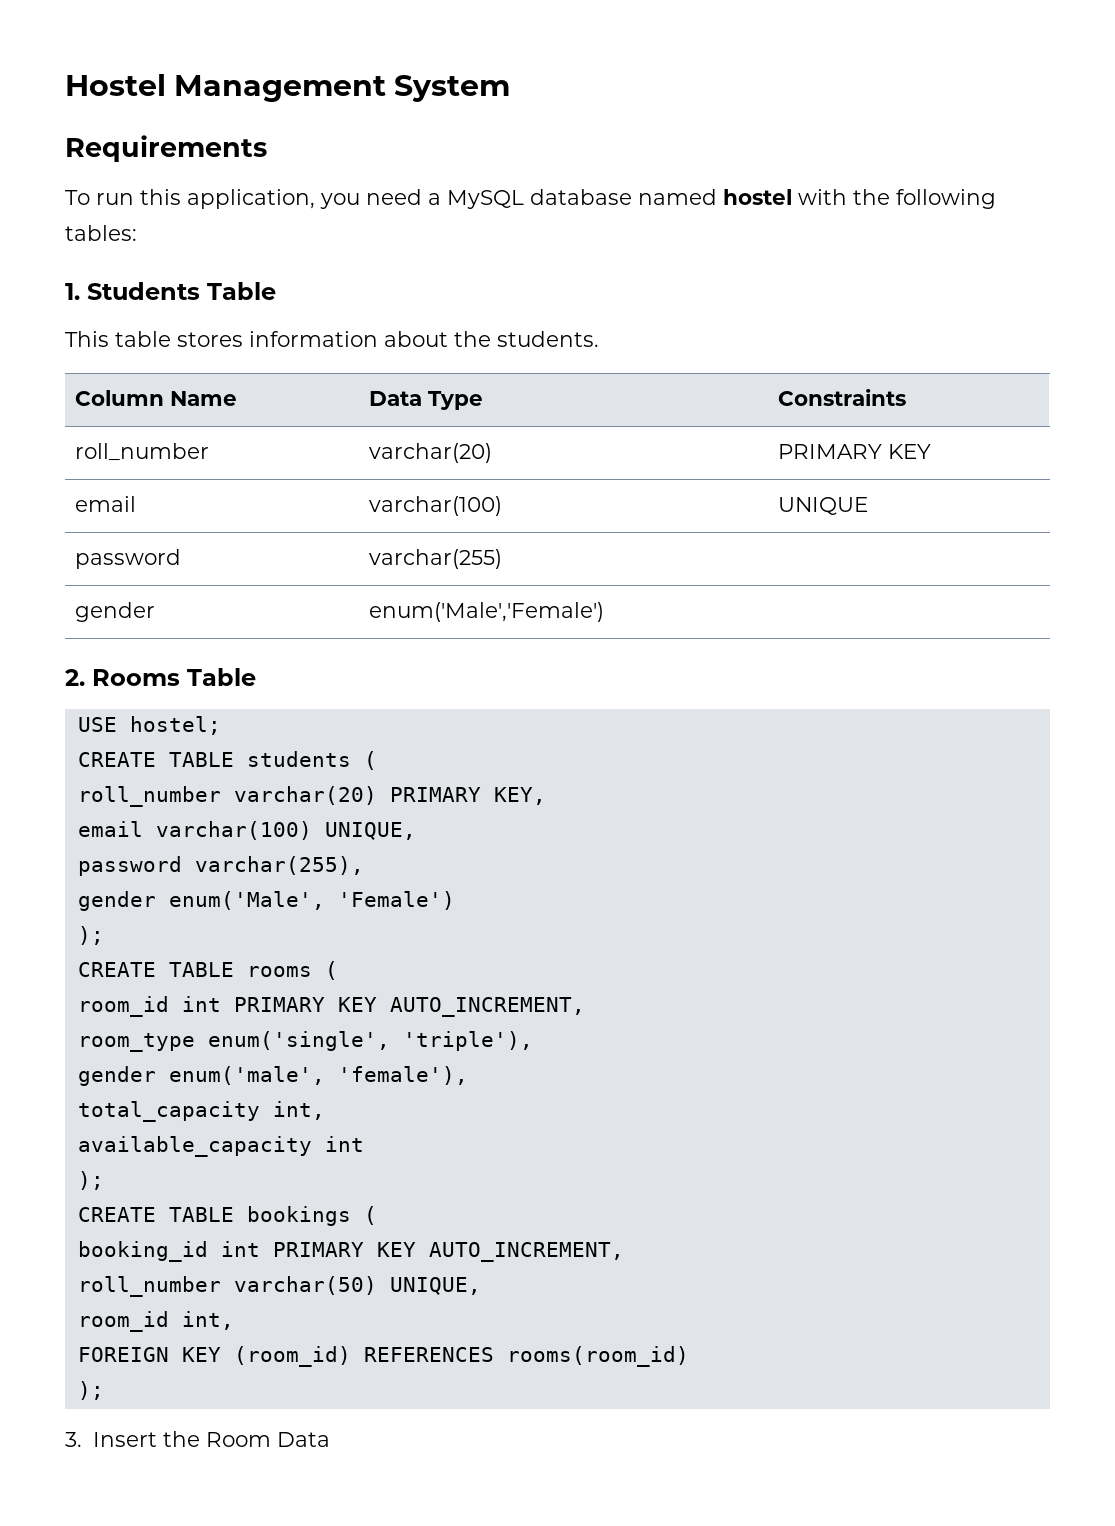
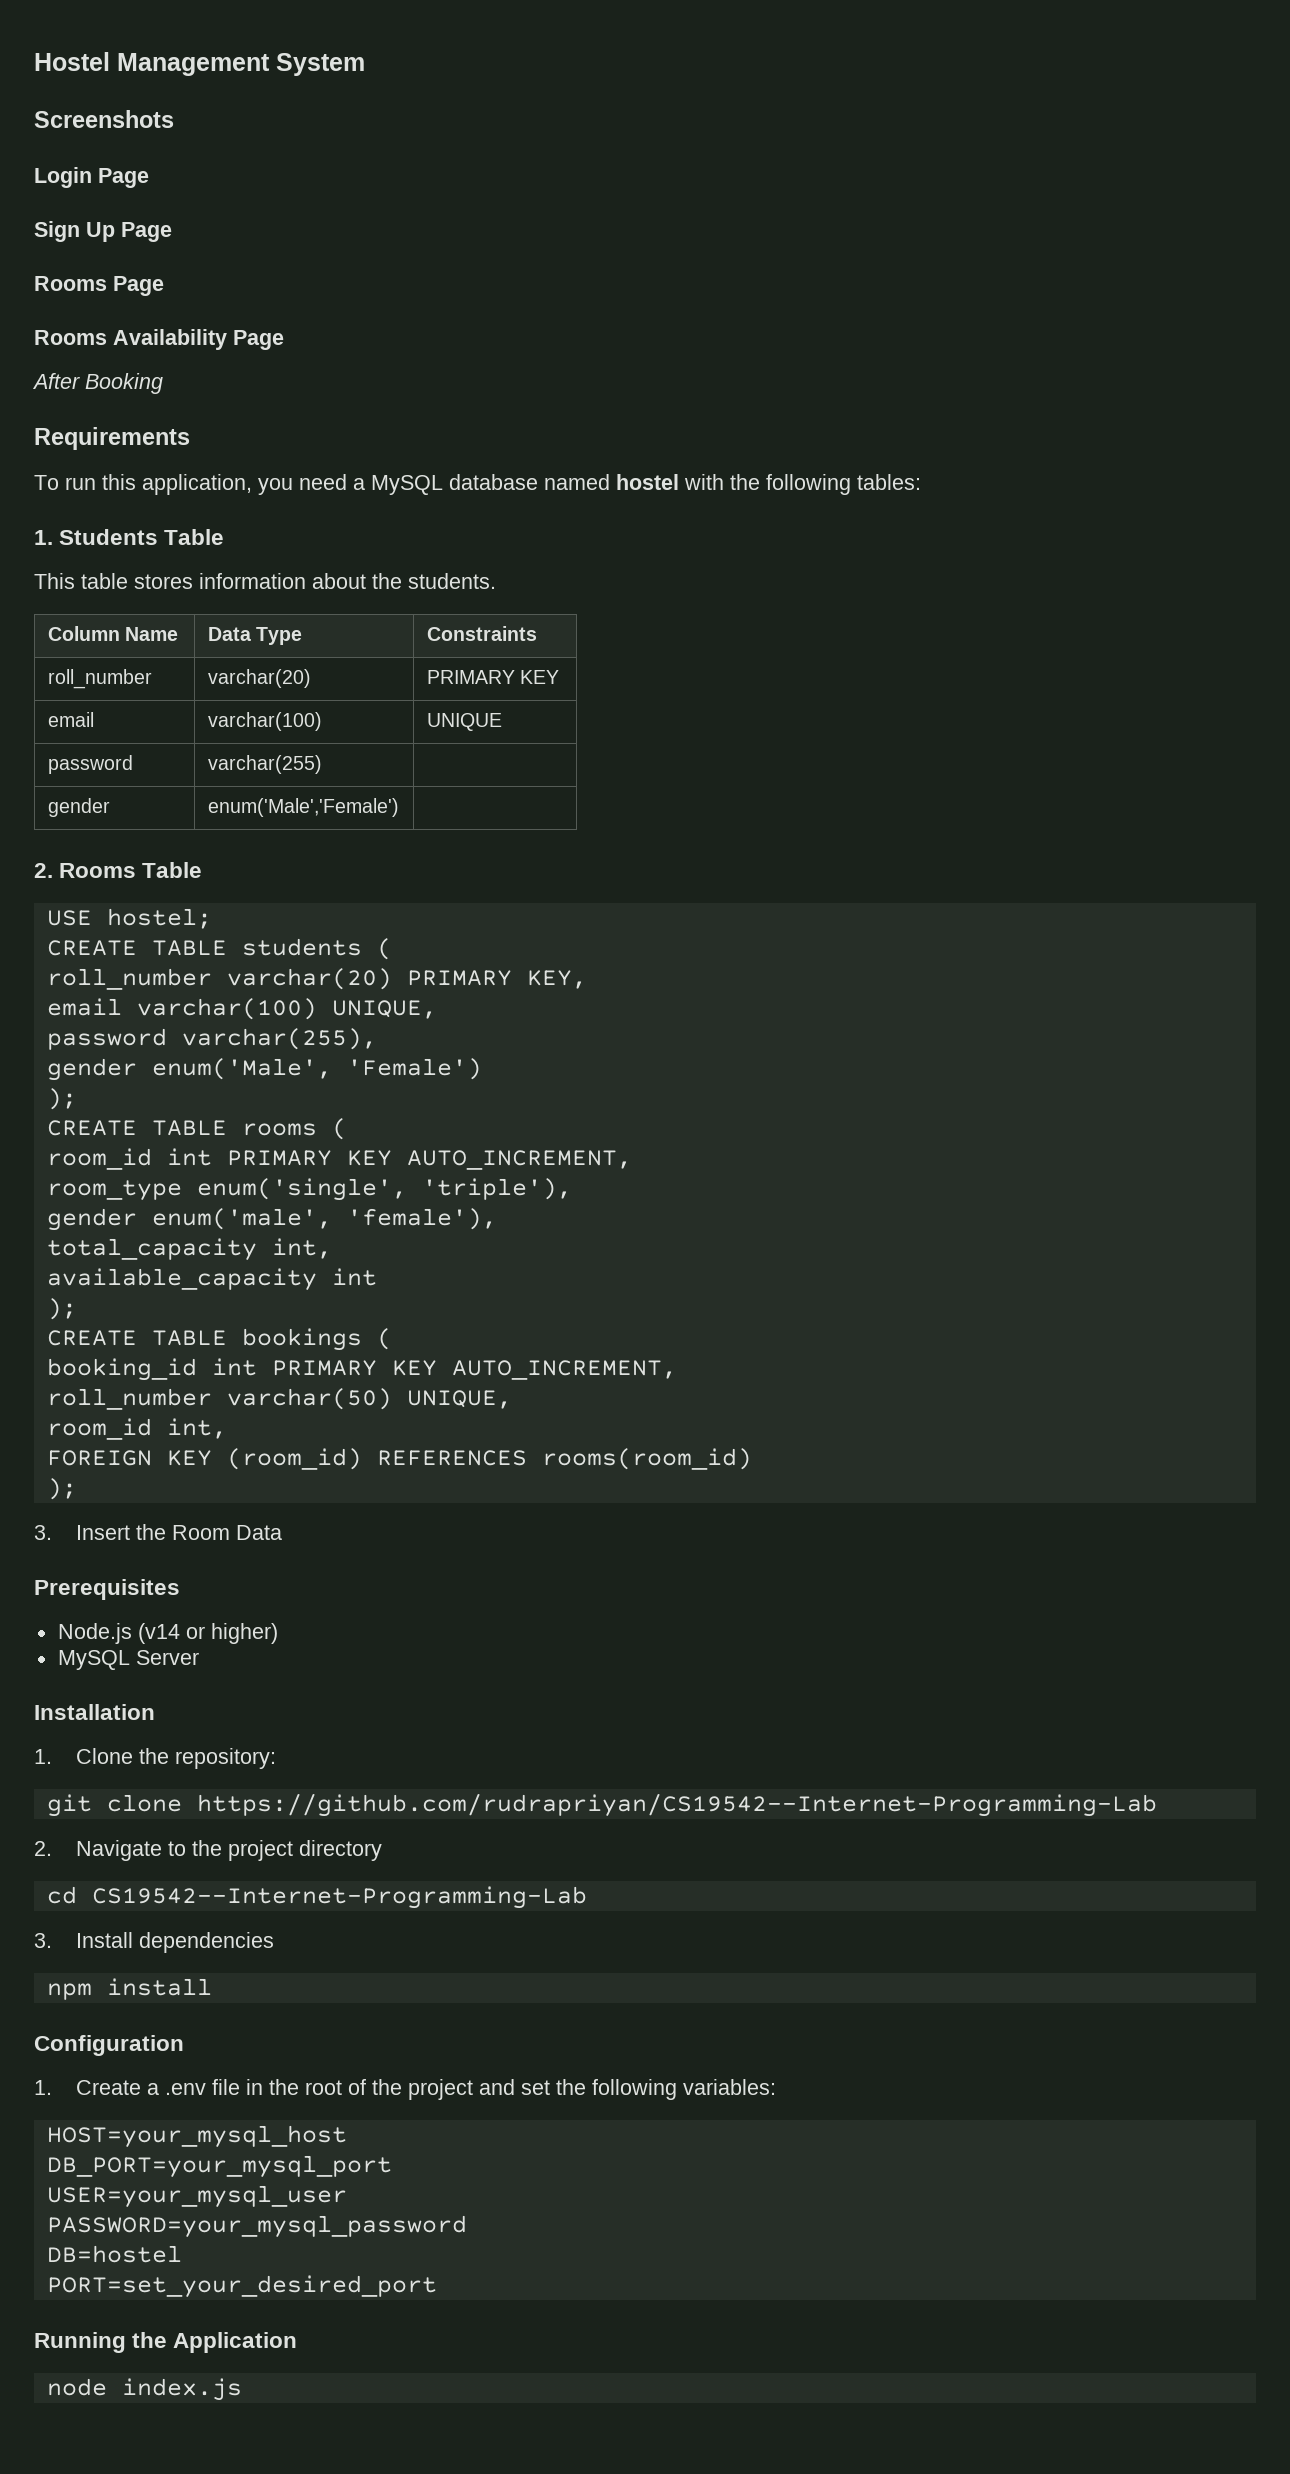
+ Screenshots
+ Login Page
+ Sign Up Page
+ Rooms Page
+ Rooms Availability Page
+ After Booking
+ Prerequisites
+ Node.js (v14 or higher)
+ MySQL Server
+ Installation
+ 1. Clone the repository:
+ git clone https://github.com/rudrapriyan/CS19542--Internet-Programming-Lab
+ 2. Navigate to the project directory
+ cd CS19542--Internet-Programming-Lab
+ 3. Install dependencies
+ npm install
+ Configuration
+ 1. Create a .env file in the root of the project and set the following variables:
+ HOST=your_mysql_host
+ DB_PORT=your_mysql_port
+ USER=your_mysql_user
+ PASSWORD=your_mysql_password
+ DB=hostel
+ PORT=set_your_desired_port
+ Running the Application
+ node index.js

